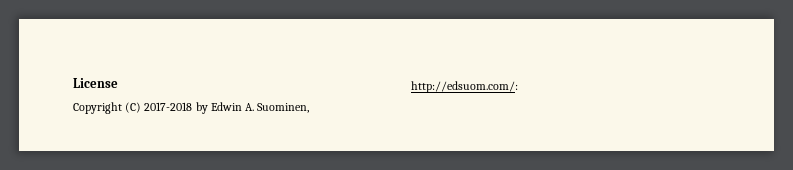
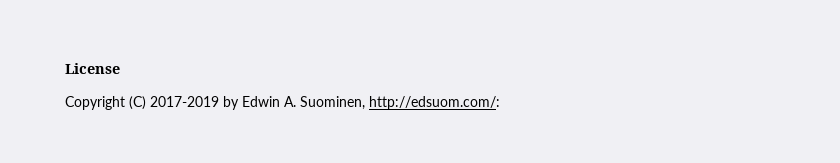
- Copyright (C) 2017-2018 by Edwin A. Suominen, http://edsuom.com/:
+ Copyright (C) 2017-2019 by Edwin A. Suominen, http://edsuom.com/:

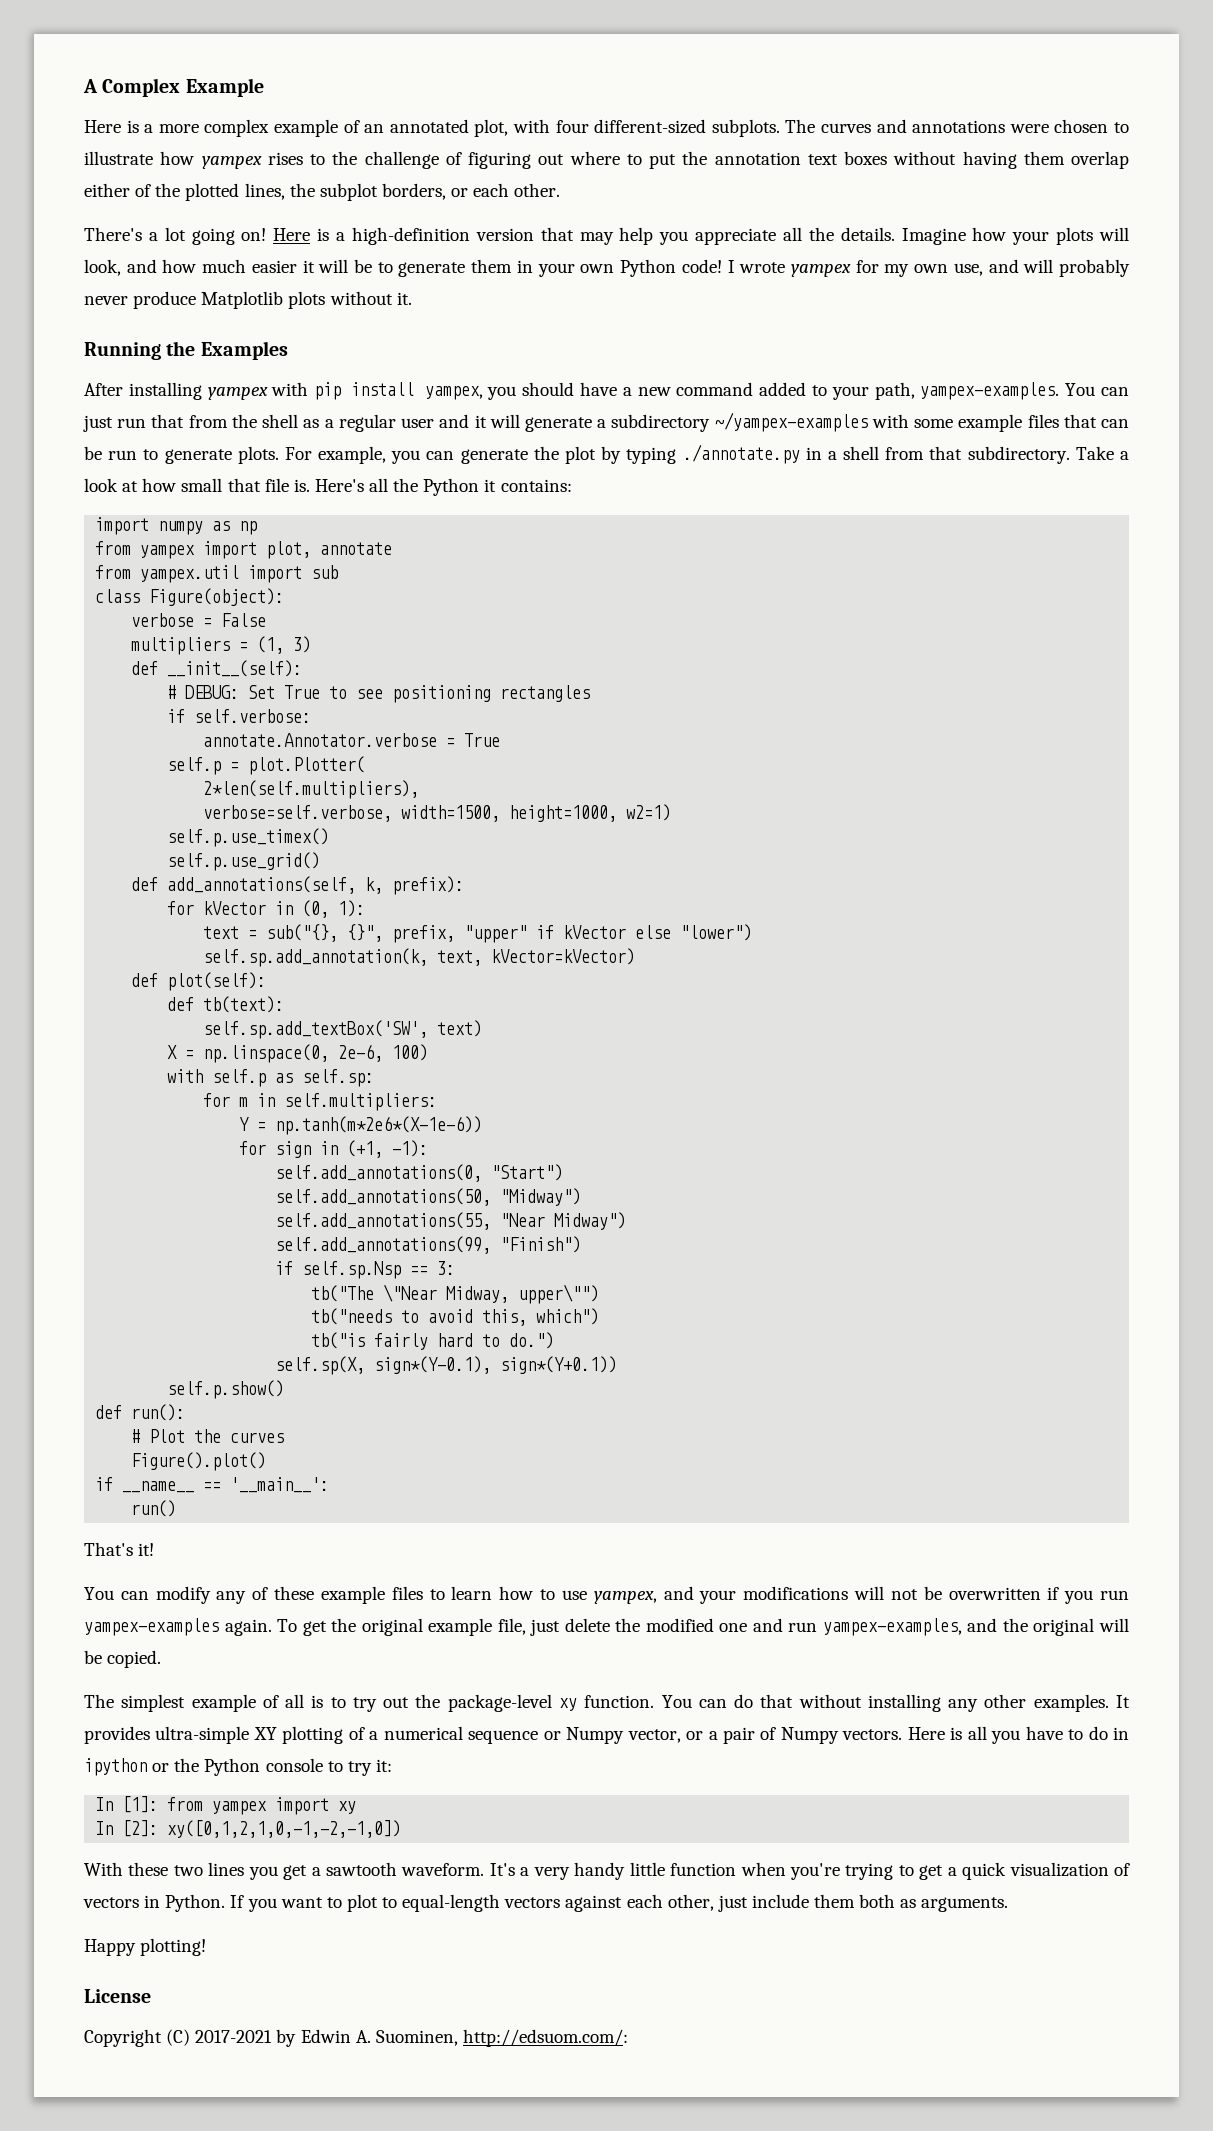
+ A Complex Example
+ Here is a more complex example of an annotated plot, with four different-sized subplots. The curves and annotations were chosen to illustrate how yampex rises to the challenge of figuring out where to put the annotation text boxes without having them overlap either of the plotted lines, the subplot borders, or each other.
+ There's a lot going on! Here is a high-definition version that may help you appreciate all the details. Imagine how your plots will look, and how much easier it will be to generate them in your own Python code! I wrote yampex for my own use, and will probably never produce Matplotlib plots without it.
+ Running the Examples
+ After installing yampex with pip install yampex, you should have a new command added to your path, yampex-examples. You can just run that from the shell as a regular user and it will generate a subdirectory ~/yampex-examples with some example files that can be run to generate plots. For example, you can generate the plot by typing ./annotate.py in a shell from that subdirectory. Take a look at how small that file is. Here's all the Python it contains:
+ import numpy as np
+ from yampex import plot, annotate
+ from yampex.util import sub
+ class Figure(object):
+ verbose = False
+ multipliers = (1, 3)
+ def __init__(self):
+ # DEBUG: Set True to see positioning rectangles
+ if self.verbose:
+ annotate.Annotator.verbose = True
+ self.p = plot.Plotter(
+ 2*len(self.multipliers),
+ verbose=self.verbose, width=1500, height=1000, w2=1)
+ self.p.use_timex()
+ self.p.use_grid()
+ def add_annotations(self, k, prefix):
+ for kVector in (0, 1):
+ text = sub("{}, {}", prefix, "upper" if kVector else "lower")
+ self.sp.add_annotation(k, text, kVector=kVector)
+ def plot(self):
+ def tb(text):
+ self.sp.add_textBox('SW', text)
+ X = np.linspace(0, 2e-6, 100)
+ with self.p as self.sp:
+ for m in self.multipliers:
+ Y = np.tanh(m*2e6*(X-1e-6))
+ for sign in (+1, -1):
+ self.add_annotations(0, "Start")
+ self.add_annotations(50, "Midway")
+ self.add_annotations(55, "Near Midway")
+ self.add_annotations(99, "Finish")
+ if self.sp.Nsp == 3:
+ tb("The \"Near Midway, upper\"")
+ tb("needs to avoid this, which")
+ tb("is fairly hard to do.")
+ self.sp(X, sign*(Y-0.1), sign*(Y+0.1))
+ self.p.show()
+ def run():
+ # Plot the curves
+ Figure().plot()
+ if __name__ == '__main__':
+ run()
+ That's it!
+ You can modify any of these example files to learn how to use yampex, and your modifications will not be overwritten if you run yampex-examples again. To get the original example file, just delete the modified one and run yampex-examples, and the original will be copied.
+ The simplest example of all is to try out the package-level xy function. You can do that without installing any other examples. It provides ultra-simple XY plotting of a numerical sequence or Numpy vector, or a pair of Numpy vectors. Here is all you have to do in ipython or the Python console to try it:
+ In [1]: from yampex import xy
+ In [2]: xy([0,1,2,1,0,-1,-2,-1,0])
+ With these two lines you get a sawtooth waveform. It's a very handy little function when you're trying to get a quick visualization of vectors in Python. If you want to plot to equal-length vectors against each other, just include them both as arguments.
+ Happy plotting!
- Copyright (C) 2017-2019 by Edwin A. Suominen, http://edsuom.com/:
+ Copyright (C) 2017-2021 by Edwin A. Suominen, http://edsuom.com/:

